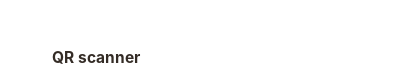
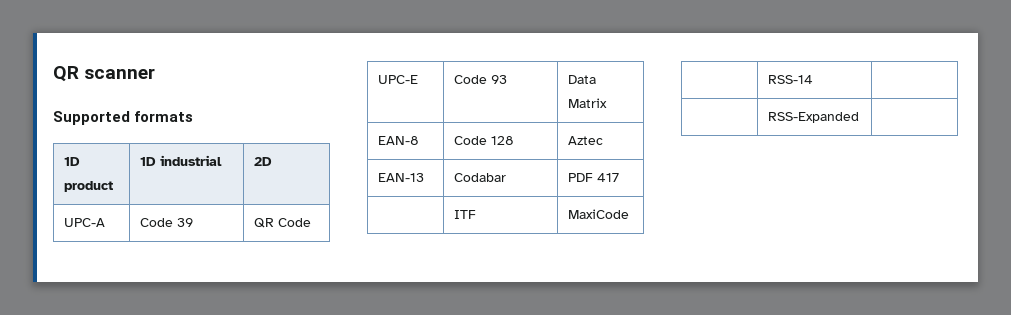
+ Supported formats
+ 1D product | 1D industrial | 2D
+ UPC-A | Code 39 | QR Code
+ UPC-E | Code 93 | Data Matrix
+ EAN-8 | Code 128 | Aztec
+ EAN-13 | Codabar | PDF 417
+ | ITF | MaxiCode
+ | RSS-14 |
+ | RSS-Expanded |

